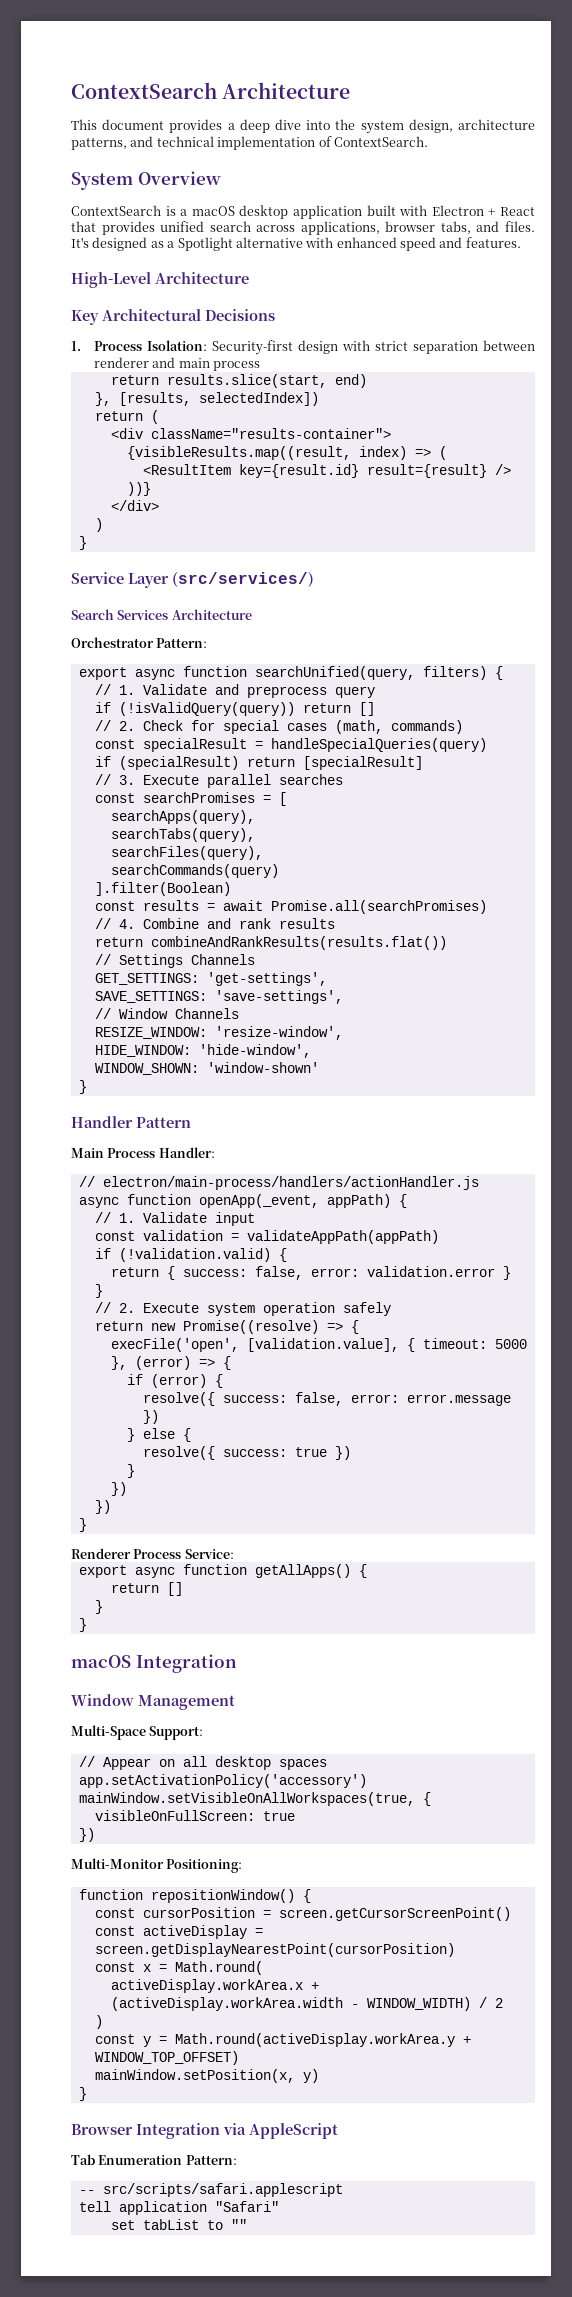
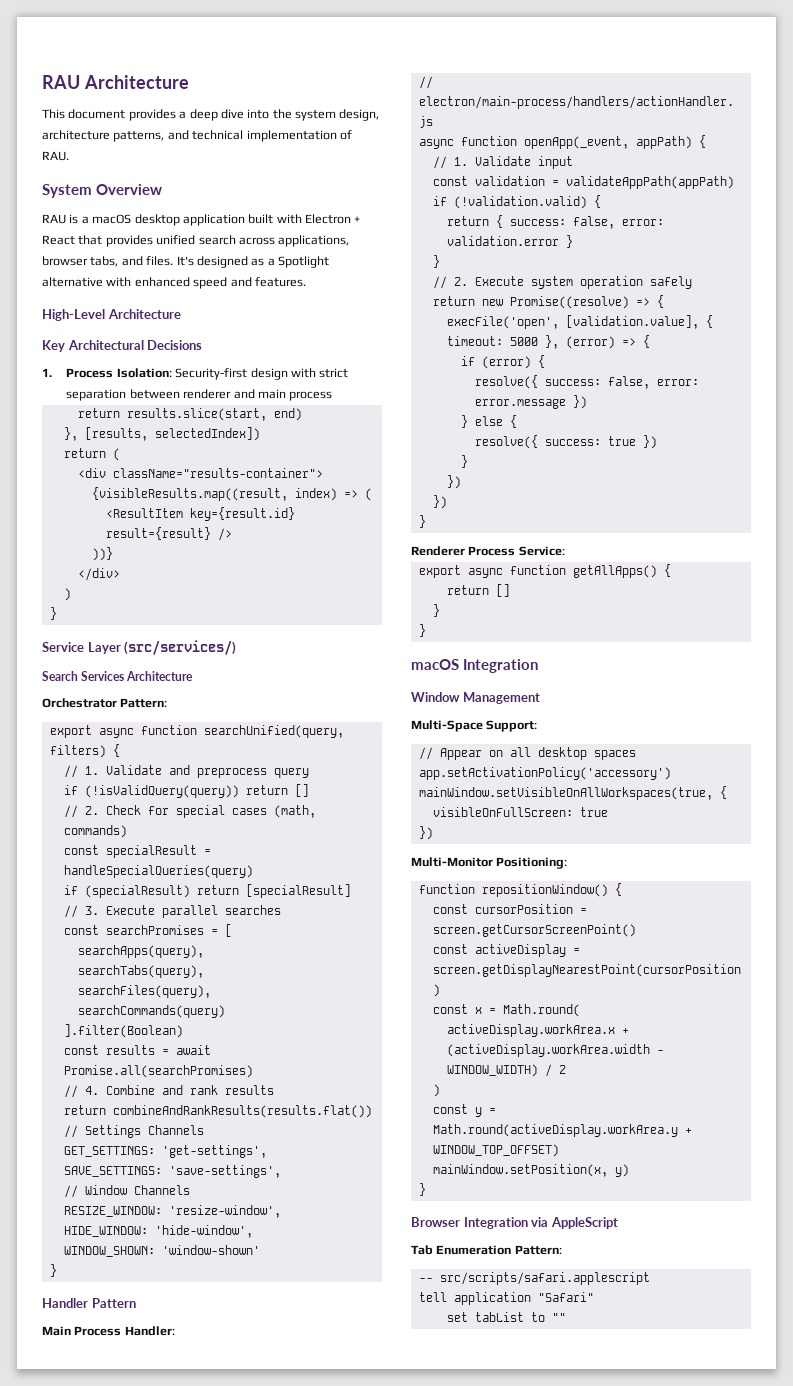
- ContextSearch Architecture
+ RAU Architecture
- This document provides a deep dive into the system design, architecture patterns, and technical implementation of ContextSearch.
+ This document provides a deep dive into the system design, architecture patterns, and technical implementation of RAU.
- ContextSearch is a macOS desktop application built with Electron + React that provides unified search across applications, browser tabs, and files.
+ RAU is a macOS desktop application built with Electron + React that provides unified search across applications, browser tabs, and files.

